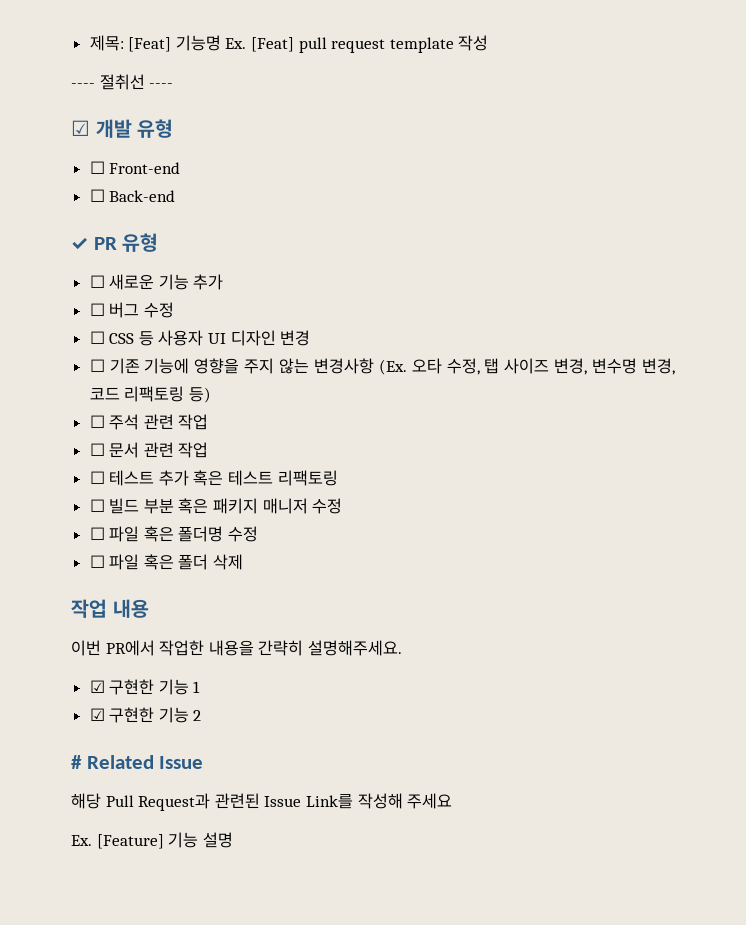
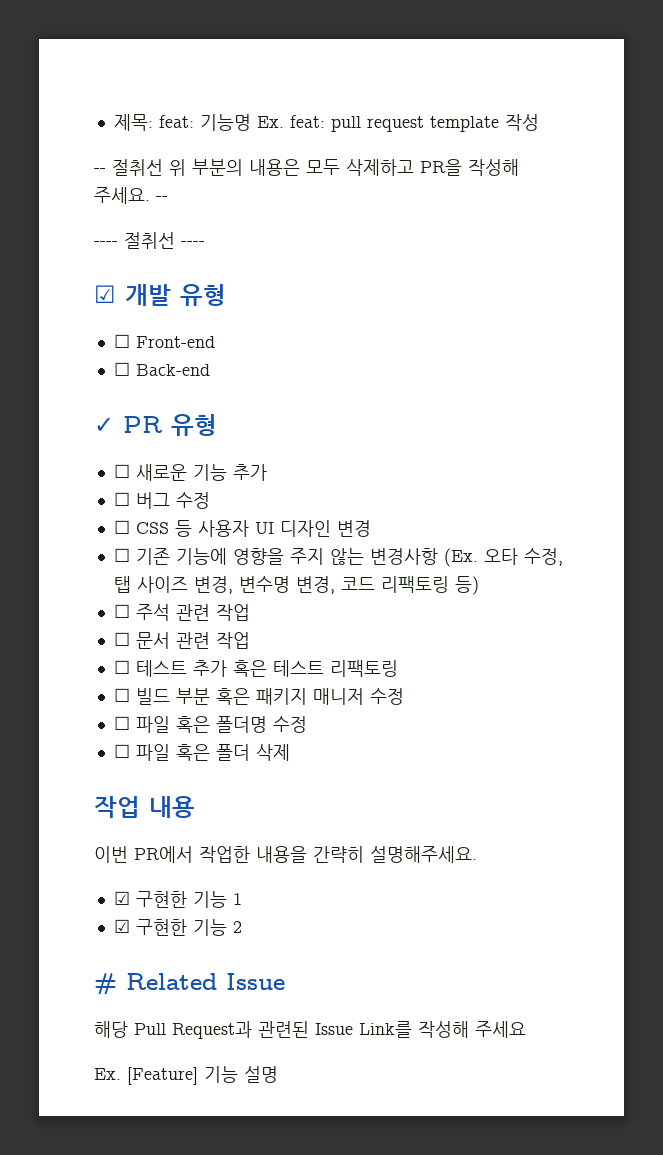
- 제목: [Feat] 기능명 Ex. [Feat] pull request template 작성
+ 제목: feat: 기능명 Ex. feat: pull request template 작성
+ -- 절취선 위 부분의 내용은 모두 삭제하고 PR을 작성해 주세요. --

